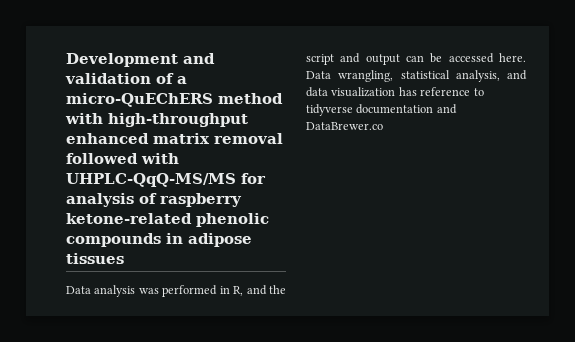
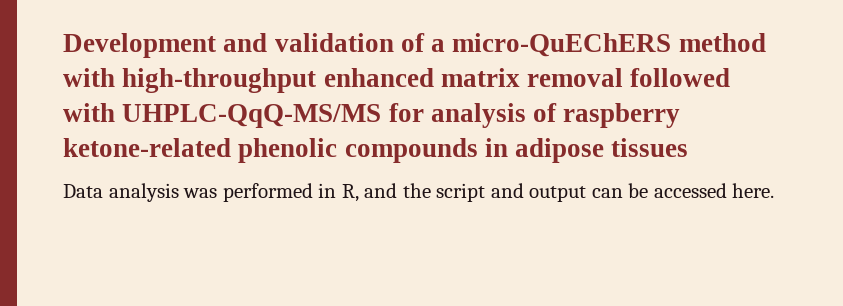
- Data wrangling, statistical analysis, and data visualization has reference to tidyverse documentation and DataBrewer.co

